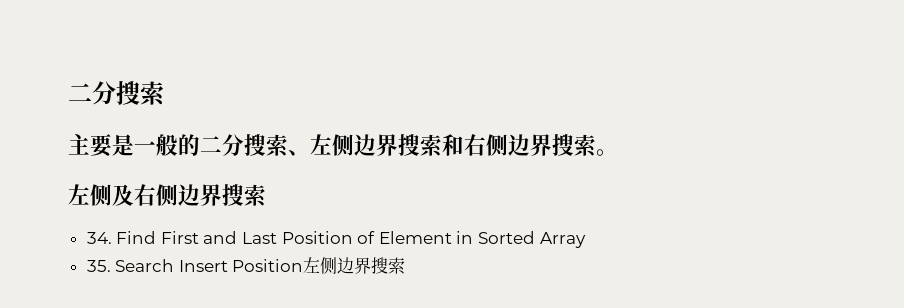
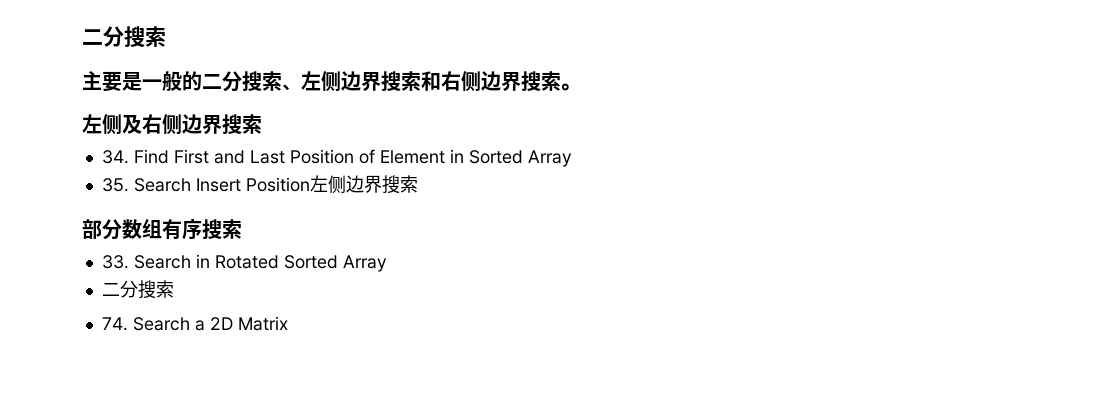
+ 部分数组有序搜索
+ 33. Search in Rotated Sorted Array
+ 二分搜索
+ 74. Search a 2D Matrix

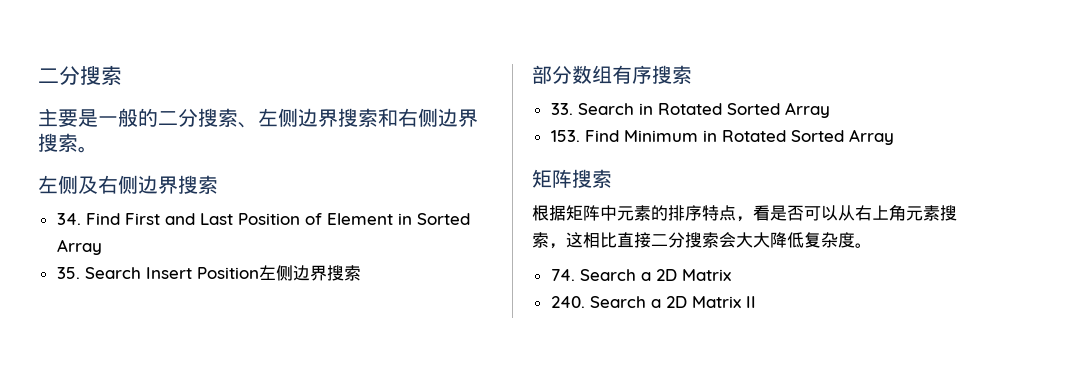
  33. Search in Rotated Sorted Array
- 二分搜索
+ 153. Find Minimum in Rotated Sorted Array
+ 矩阵搜索
+ 根据矩阵中元素的排序特点，看是否可以从右上角元素搜索，这相比直接二分搜索会大大降低复杂度。
+ 240. Search a 2D Matrix II

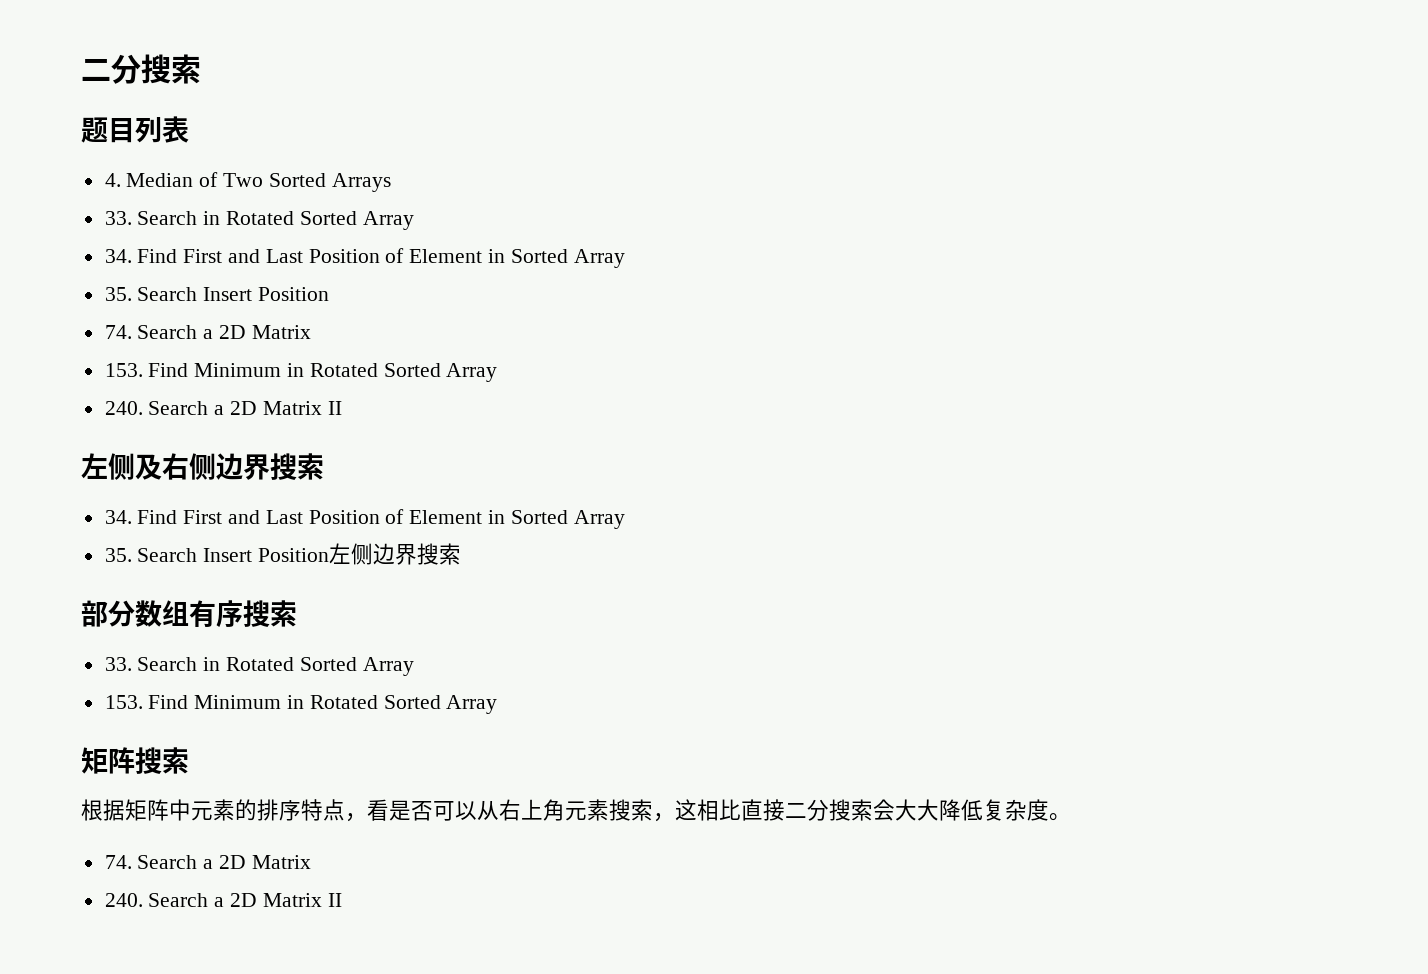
- 主要是一般的二分搜索、左侧边界搜索和右侧边界搜索。
+ 题目列表
+ 4. Median of Two Sorted Arrays
+ 33. Search in Rotated Sorted Array
+ 34. Find First and Last Position of Element in Sorted Array
+ 35. Search Insert Position
+ 74. Search a 2D Matrix
+ 153. Find Minimum in Rotated Sorted Array
+ 240. Search a 2D Matrix II

